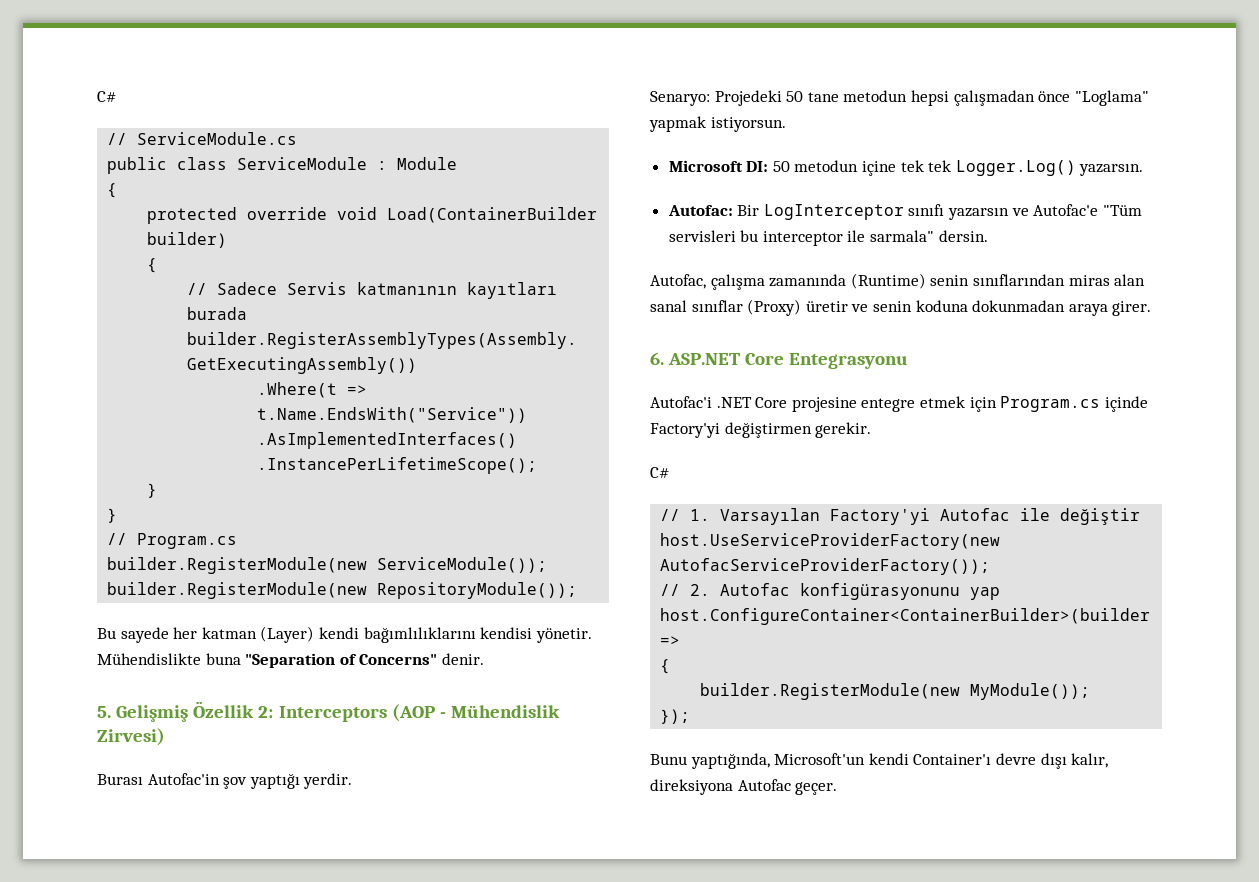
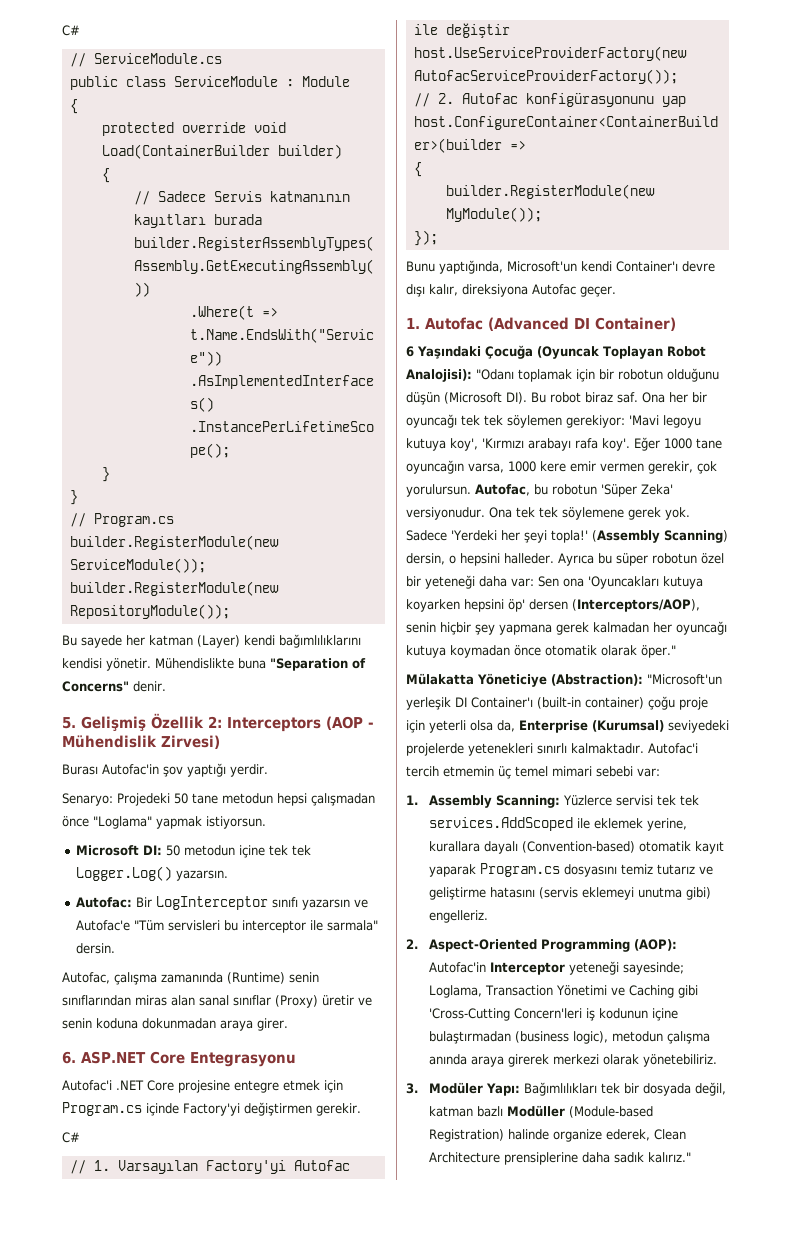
+ 1. Autofac (Advanced DI Container)
+ 6 Yaşındaki Çocuğa (Oyuncak Toplayan Robot Analojisi): "Odanı toplamak için bir robotun olduğunu düşün (Microsoft DI). Bu robot biraz saf. Ona her bir oyuncağı tek tek söylemen gerekiyor: 'Mavi legoyu kutuya koy', 'Kırmızı arabayı rafa koy'. Eğer 1000 tane oyuncağın varsa, 1000 kere emir vermen gerekir, çok yorulursun. Autofac, bu robotun 'Süper Zeka' versiyonudur. Ona tek tek söylemene gerek yok. Sadece 'Yerdeki her şeyi topla!' (Assembly Scanning) dersin, o hepsini halleder. Ayrıca bu süper robotun özel bir yeteneği daha var: Sen ona 'Oyuncakları kutuya koyarken hepsini öp' dersen (Interceptors/AOP), senin hiçbir şey yapmana gerek kalmadan her oyuncağı kutuya koymadan önce otomatik olarak öper."
+ Mülakatta Yöneticiye (Abstraction): "Microsoft'un yerleşik DI Container'ı (built-in container) çoğu proje için yeterli olsa da, Enterprise (Kurumsal) seviyedeki projelerde yetenekleri sınırlı kalmaktadır. Autofac'i tercih etmemin üç temel mimari sebebi var:
+ 1. Assembly Scanning: Yüzlerce servisi tek tek services.AddScoped ile eklemek yerine, kurallara dayalı (Convention-based) otomatik kayıt yaparak Program.cs dosyasını temiz tutarız ve geliştirme hatasını (servis eklemeyi unutma gibi) engelleriz.
+ 2. Aspect-Oriented Programming (AOP): Autofac'in Interceptor yeteneği sayesinde; Loglama, Transaction Yönetimi ve Caching gibi 'Cross-Cutting Concern'leri iş kodunun içine bulaştırmadan (business logic), metodun çalışma anında araya girerek merkezi olarak yönetebiliriz.
+ 3. Modüler Yapı: Bağımlılıkları tek bir dosyada değil, katman bazlı Modüller (Module-based Registration) halinde organize ederek, Clean Architecture prensiplerine daha sadık kalırız."

